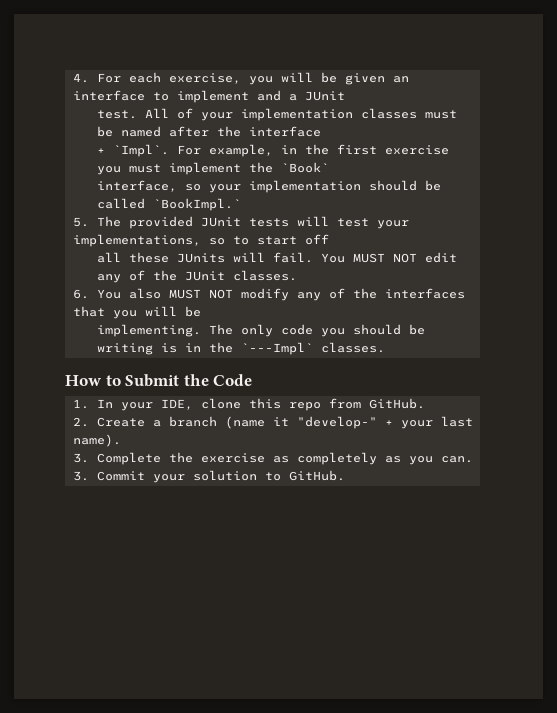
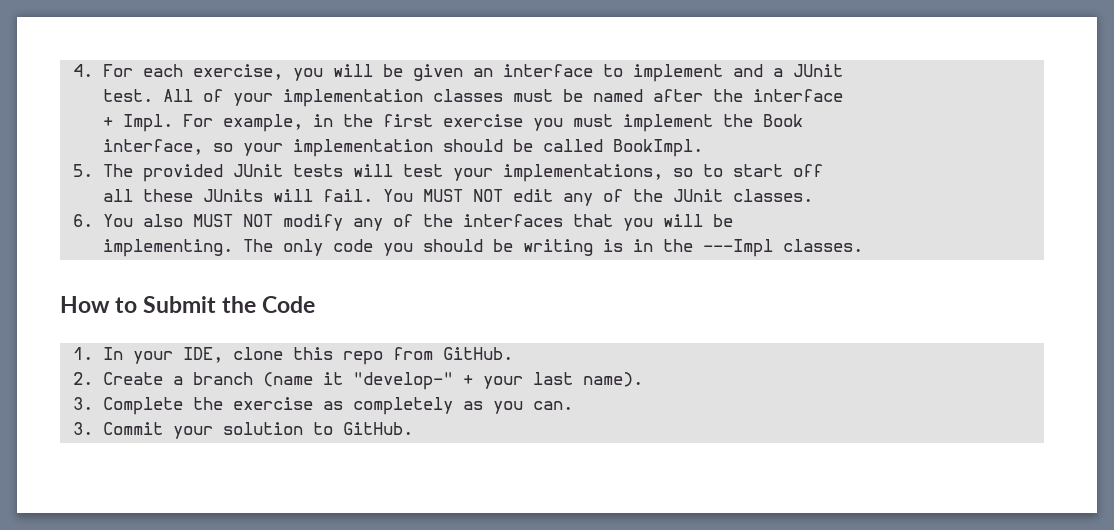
- + `Impl`.
+ + Impl.
- For example, in the first exercise you must implement the `Book`
+ For example, in the first exercise you must implement the Book
- interface, so your implementation should be called `BookImpl.`
+ interface, so your implementation should be called BookImpl.
- The only code you should be writing is in the `---Impl` classes.
+ The only code you should be writing is in the ---Impl classes.

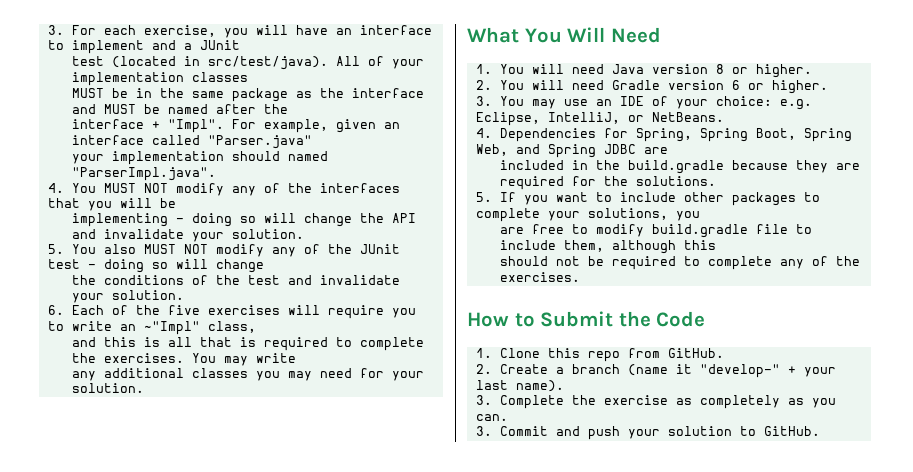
- 4. For each exercise, you will be given an interface to implement and a JUnit
+ 3. For each exercise, you will have an interface to implement and a JUnit
- test.
+ test (located in src/test/java).
- All of your implementation classes must be named after the interface
- + Impl. For example, in the first exercise you must implement the Book
- interface, so your implementation should be called BookImpl.
- 5. The provided JUnit tests will test your implementations, so to start off
- all these JUnits will fail. You MUST NOT edit any of the JUnit classes.
- 6. You also MUST NOT modify any of the interfaces that you will be
+ All of your implementation classes
+ MUST be in the same package as the interface and MUST be named after the
+ interface + "Impl". For example, given an interface called "Parser.java"
+ your implementation should named "ParserImpl.java".
+ 4. You MUST NOT modify any of the interfaces that you will be
- implementing. The only code you should be writing is in the ---Impl classes.
+ implementing - doing so will change the API and invalidate your solution.
+ 5. You also MUST NOT modify any of the JUnit test - doing so will change
+ the conditions of the test and invalidate your solution.
+ 6. Each of the five exercises will require you to write an ~"Impl" class,
+ and this is all that is required to complete the exercises. You may write
+ any additional classes you may need for your solution.
+ What You Will Need
+ 1. You will need Java version 8 or higher.
+ 2. You will need Gradle version 6 or higher.
+ 3. You may use an IDE of your choice: e.g. Eclipse, IntelliJ, or NetBeans.
+ 4. Dependencies for Spring, Spring Boot, Spring Web, and Spring JDBC are
+ included in the build.gradle because they are required for the solutions.
+ 5. If you want to include other packages to complete your solutions, you
+ are free to modify build.gradle file to include them, although this
+ should not be required to complete any of the exercises.
- 1. In your IDE, clone this repo from GitHub.
+ 1. Clone this repo from GitHub.
- 3. Commit your solution to GitHub.
+ 3. Commit and push your solution to GitHub.

